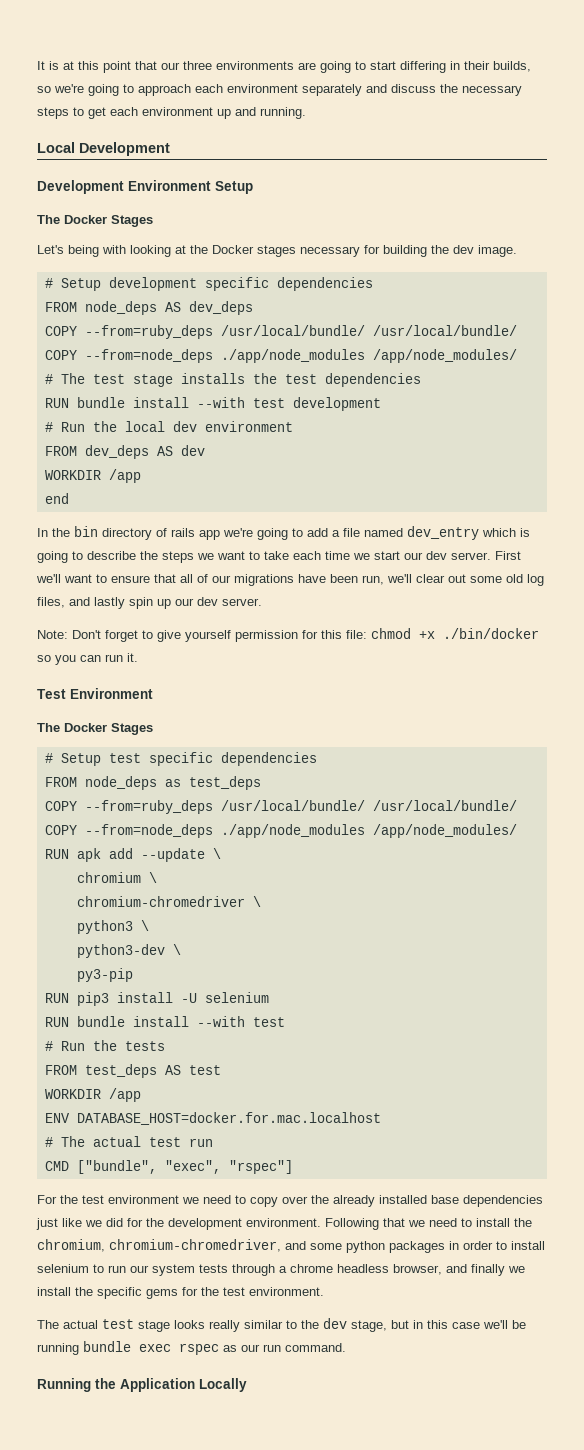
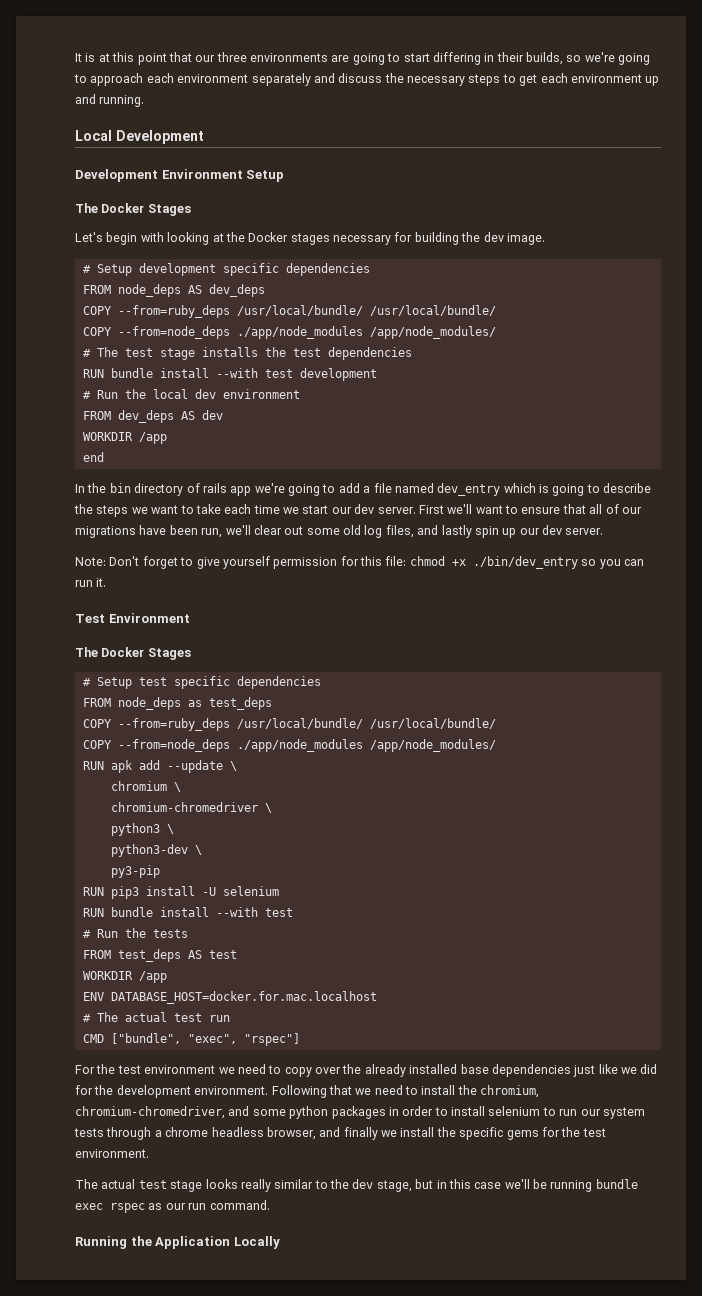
- Let's being with looking at the Docker stages necessary for building the dev image.
+ Let's begin with looking at the Docker stages necessary for building the dev image.
- Note: Don't forget to give yourself permission for this file: chmod +x ./bin/docker so you can run it.
+ Note: Don't forget to give yourself permission for this file: chmod +x ./bin/dev_entry so you can run it.

